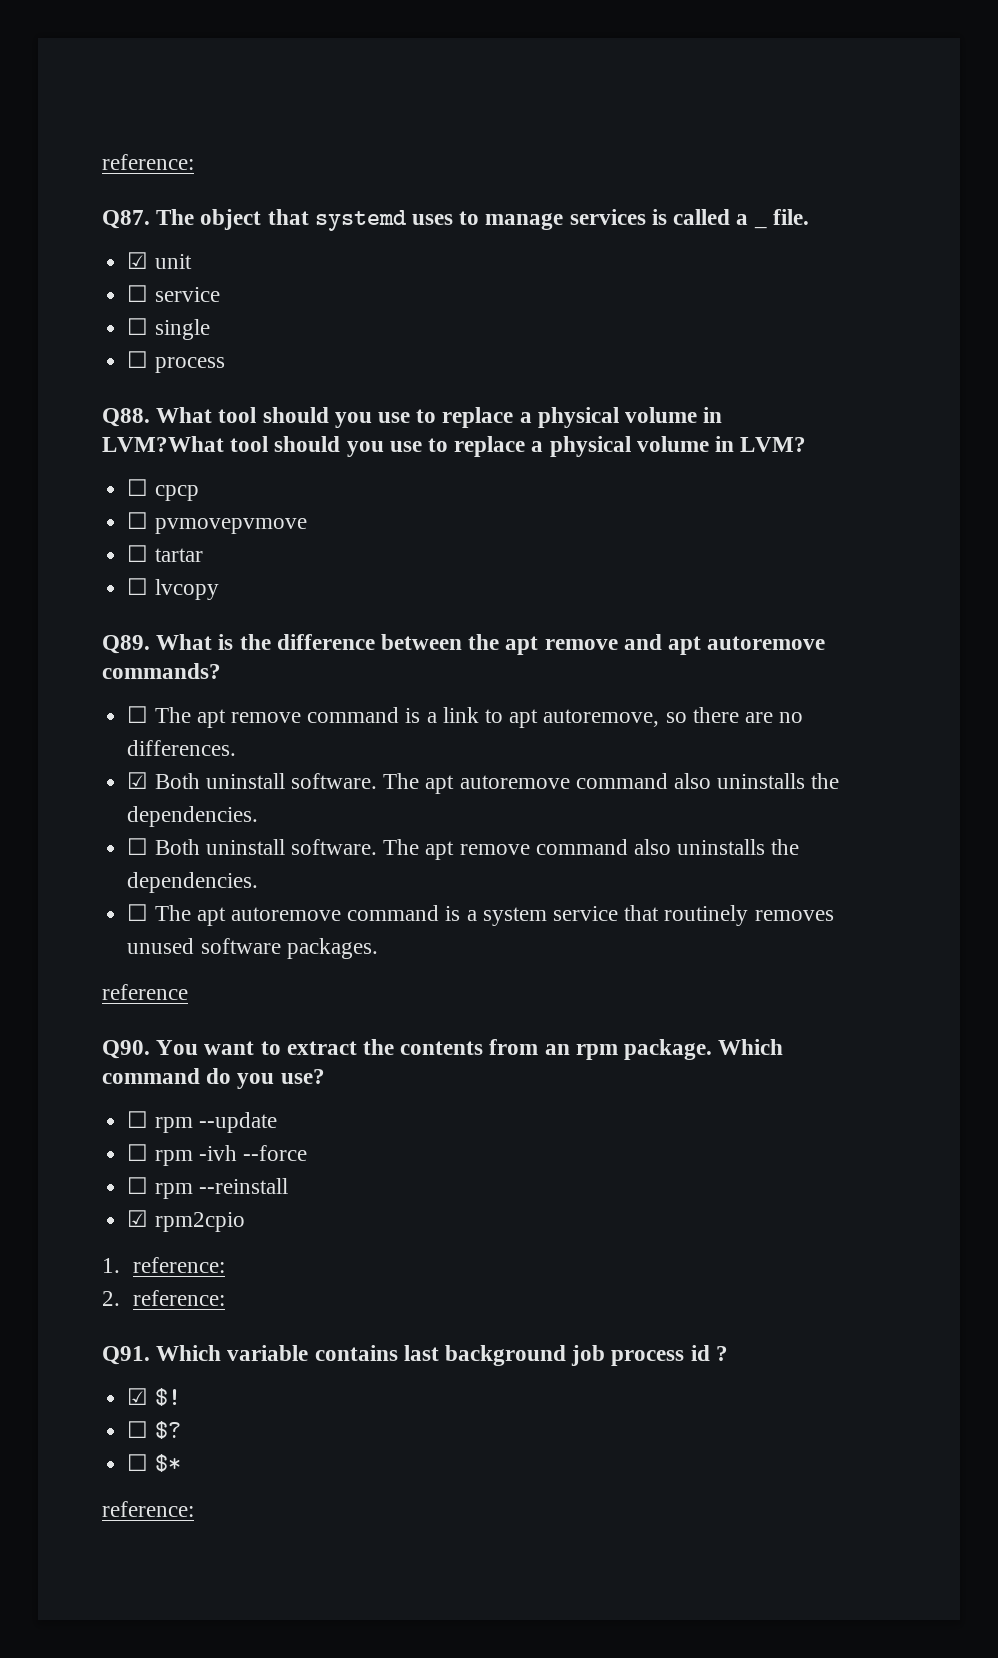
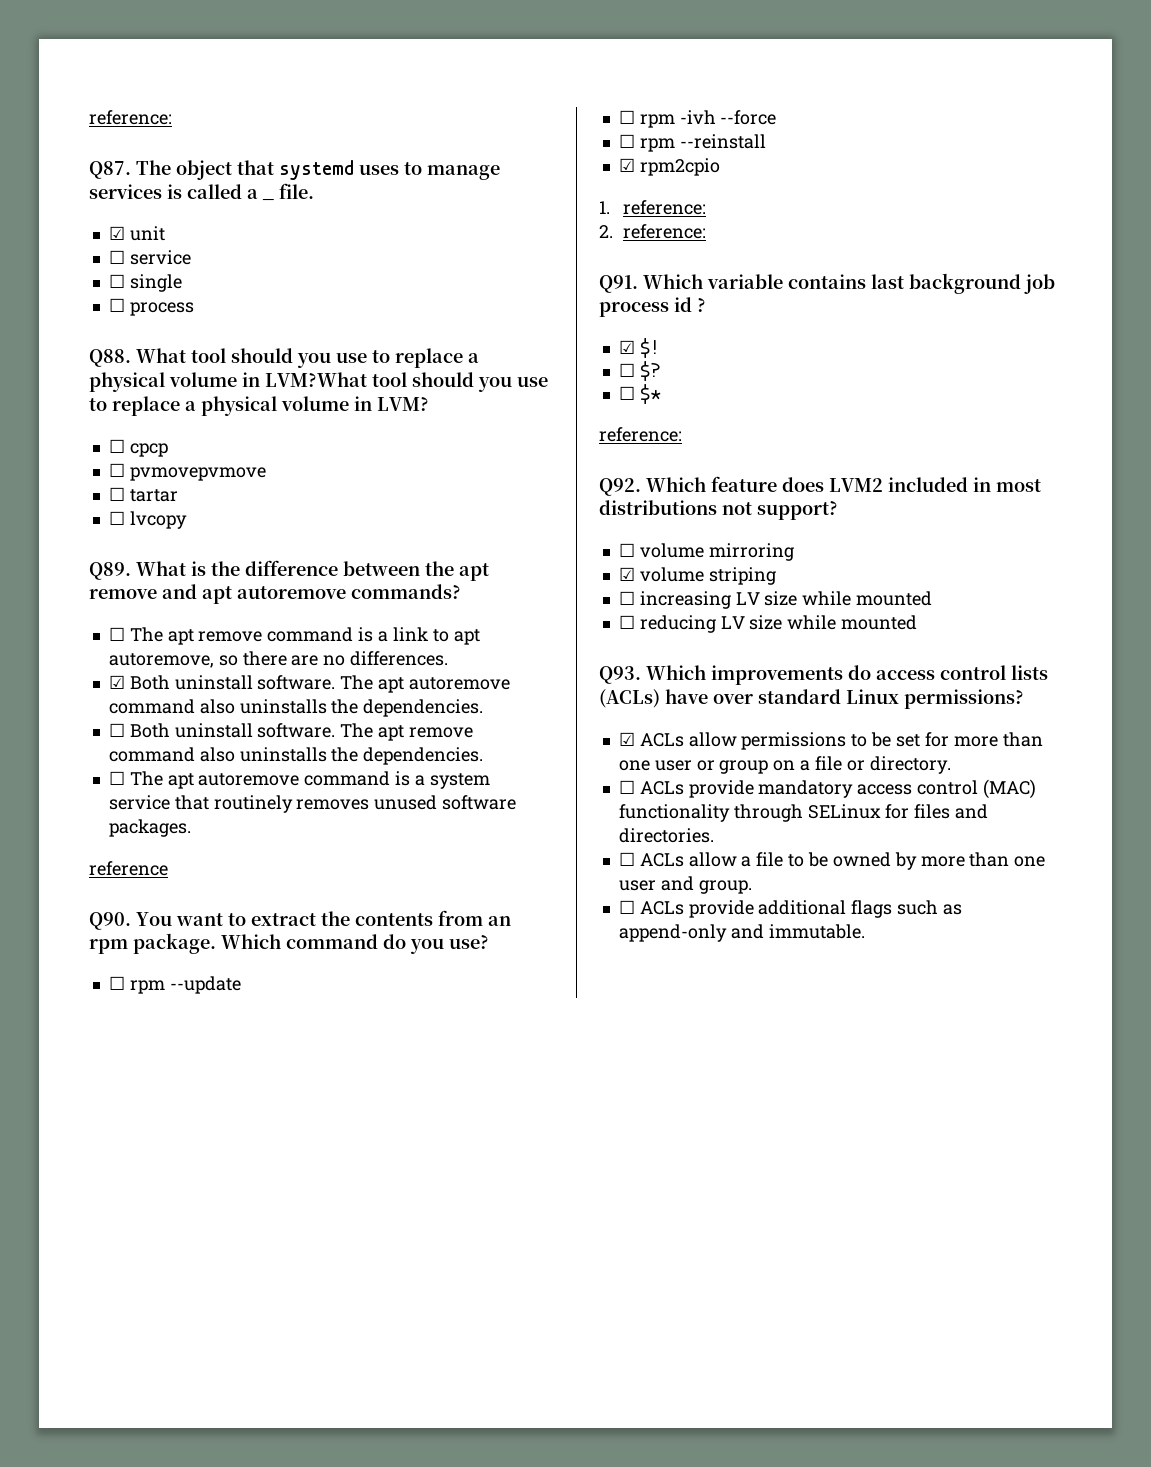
+ Q92. Which feature does LVM2 included in most distributions not support?
+ ☐ volume mirroring
+ ☑ volume striping
+ ☐ increasing LV size while mounted
+ ☐ reducing LV size while mounted
+ Q93. Which improvements do access control lists (ACLs) have over standard Linux permissions?
+ ☑ ACLs allow permissions to be set for more than one user or group on a file or directory.
+ ☐ ACLs provide mandatory access control (MAC) functionality through SELinux for files and directories.
+ ☐ ACLs allow a file to be owned by more than one user and group.
+ ☐ ACLs provide additional flags such as append-only and immutable.

